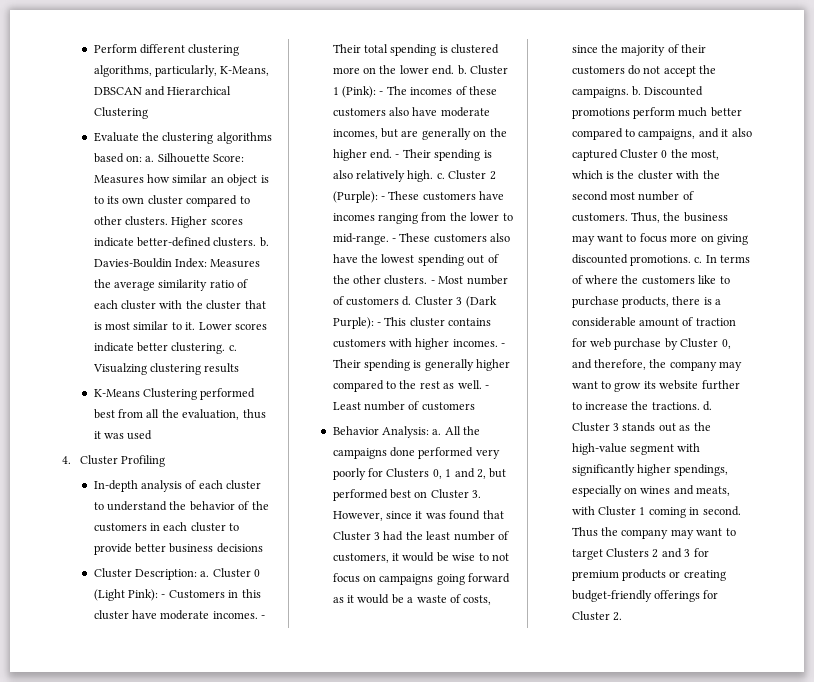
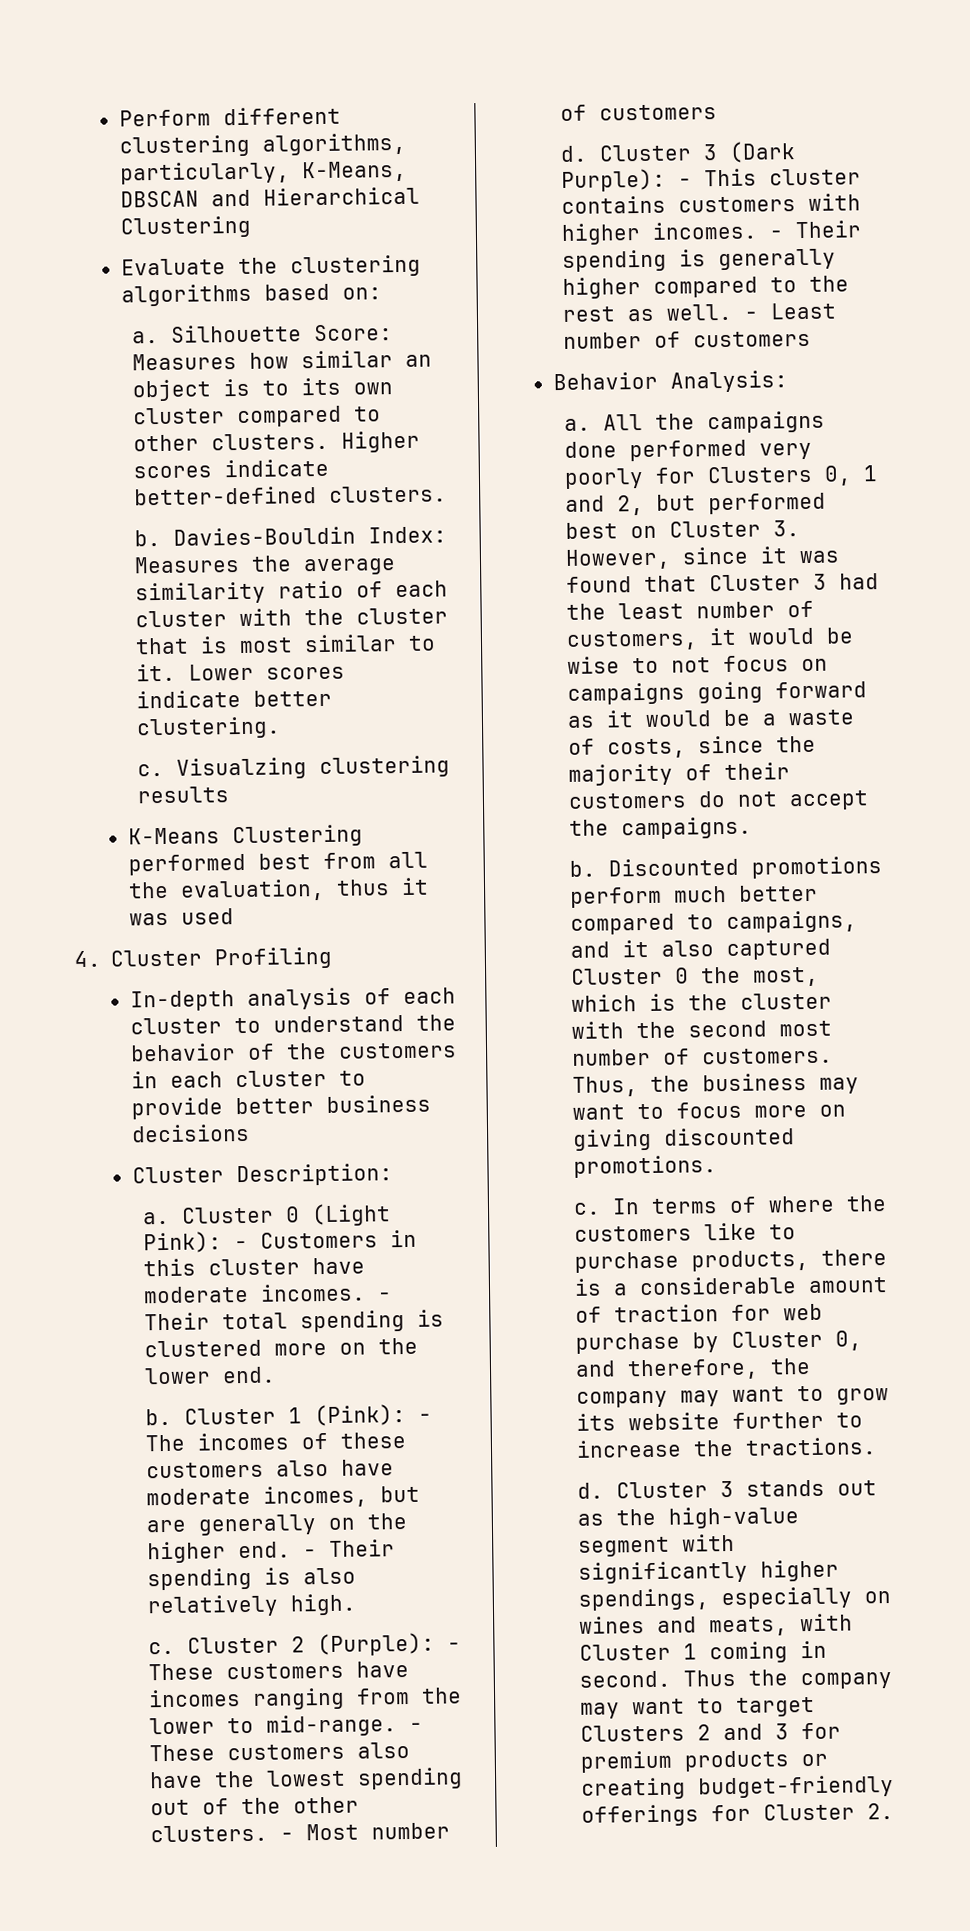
- Evaluate the clustering algorithms based on: a.
+ Evaluate the clustering algorithms based on:
+ a.
- Higher scores indicate better-defined clusters. b.
+ Higher scores indicate better-defined clusters.
+ b.
- Lower scores indicate better clustering. c.
+ Lower scores indicate better clustering.
+ c.
- Cluster Description: a.
+ Cluster Description:
+ a.
- - Their total spending is clustered more on the lower end. b.
+ - Their total spending is clustered more on the lower end.
+ b.
- - Their spending is also relatively high. c.
+ - Their spending is also relatively high.
+ c.
- - Most number of customers d.
+ - Most number of customers
+ d.
- Behavior Analysis: a.
+ Behavior Analysis:
+ a.
- All the campaigns done performed very poorly for Clusters 0, 1 and 2, but performed best on Cluster 3. However, since it was found that Cluster 3 had the least number of customers, it would be wise to not focus on campaigns going forward as it would be a waste of costs, since the majority of their customers do not accept the campaigns. b.
+ All the campaigns done performed very poorly for Clusters 0, 1 and 2, but performed best on Cluster 3. However, since it was found that Cluster 3 had the least number of customers, it would be wise to not focus on campaigns going forward as it would be a waste of costs, since the majority of their customers do not accept the campaigns.
+ b.
- Thus, the business may want to focus more on giving discounted promotions. c.
+ Thus, the business may want to focus more on giving discounted promotions.
+ c.
- In terms of where the customers like to purchase products, there is a considerable amount of traction for web purchase by Cluster 0, and therefore, the company may want to grow its website further to increase the tractions. d.
+ In terms of where the customers like to purchase products, there is a considerable amount of traction for web purchase by Cluster 0, and therefore, the company may want to grow its website further to increase the tractions.
+ d.

